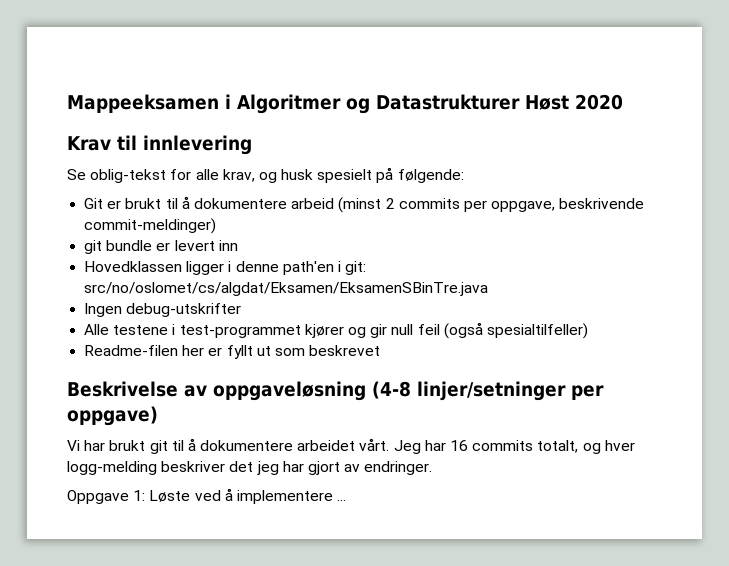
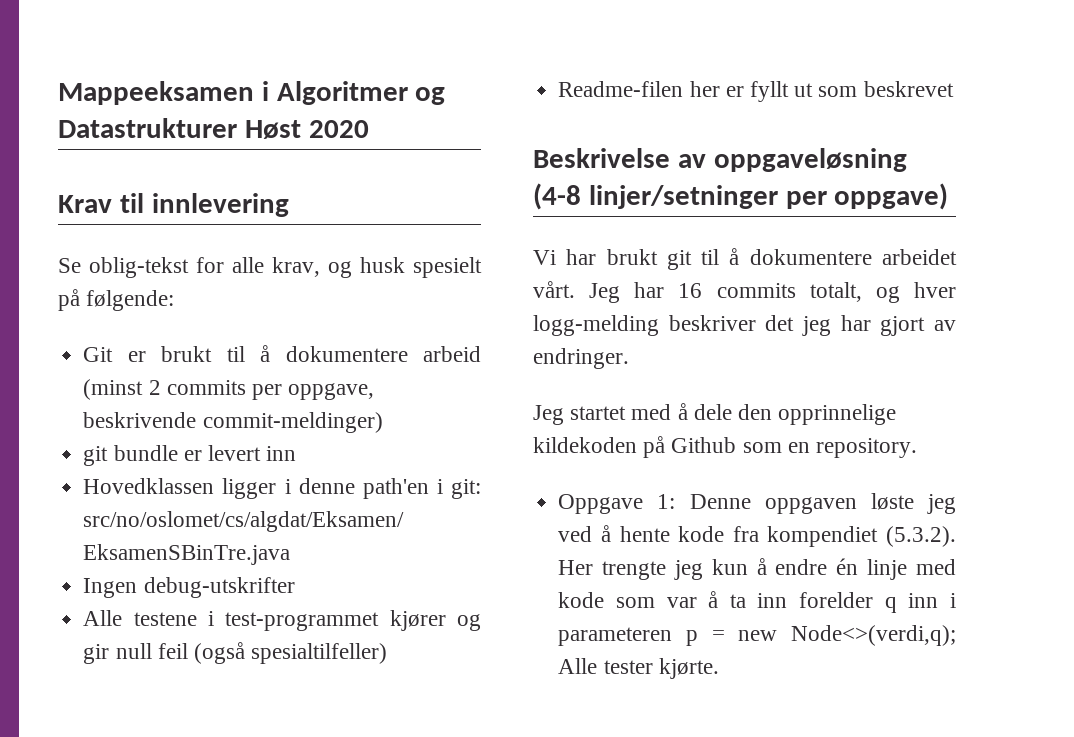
- Oppgave 1: Løste ved å implementere ...
+ Jeg startet med å dele den opprinnelige kildekoden på Github som en repository.
+ Oppgave 1: Denne oppgaven løste jeg ved å hente kode fra kompendiet (5.3.2). Her trengte jeg kun å endre én linje med kode som var å ta inn forelder q inn i parameteren p = new Node<>(verdi,q); Alle tester kjørte.

